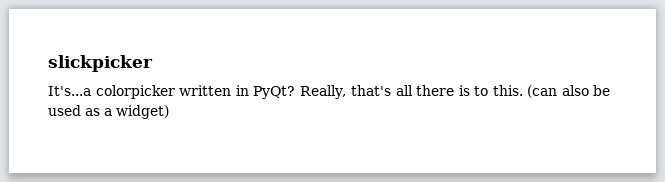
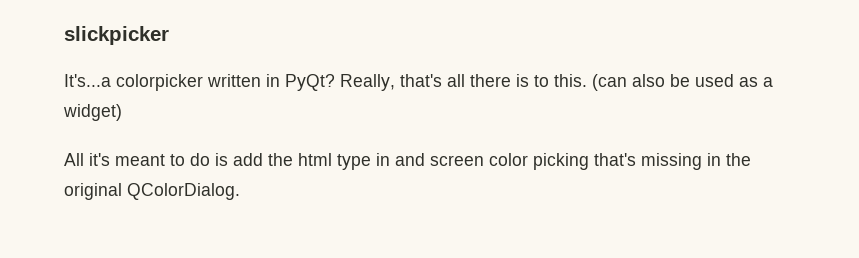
+ All it's meant to do is add the html type in and screen color picking that's missing in the original QColorDialog.

